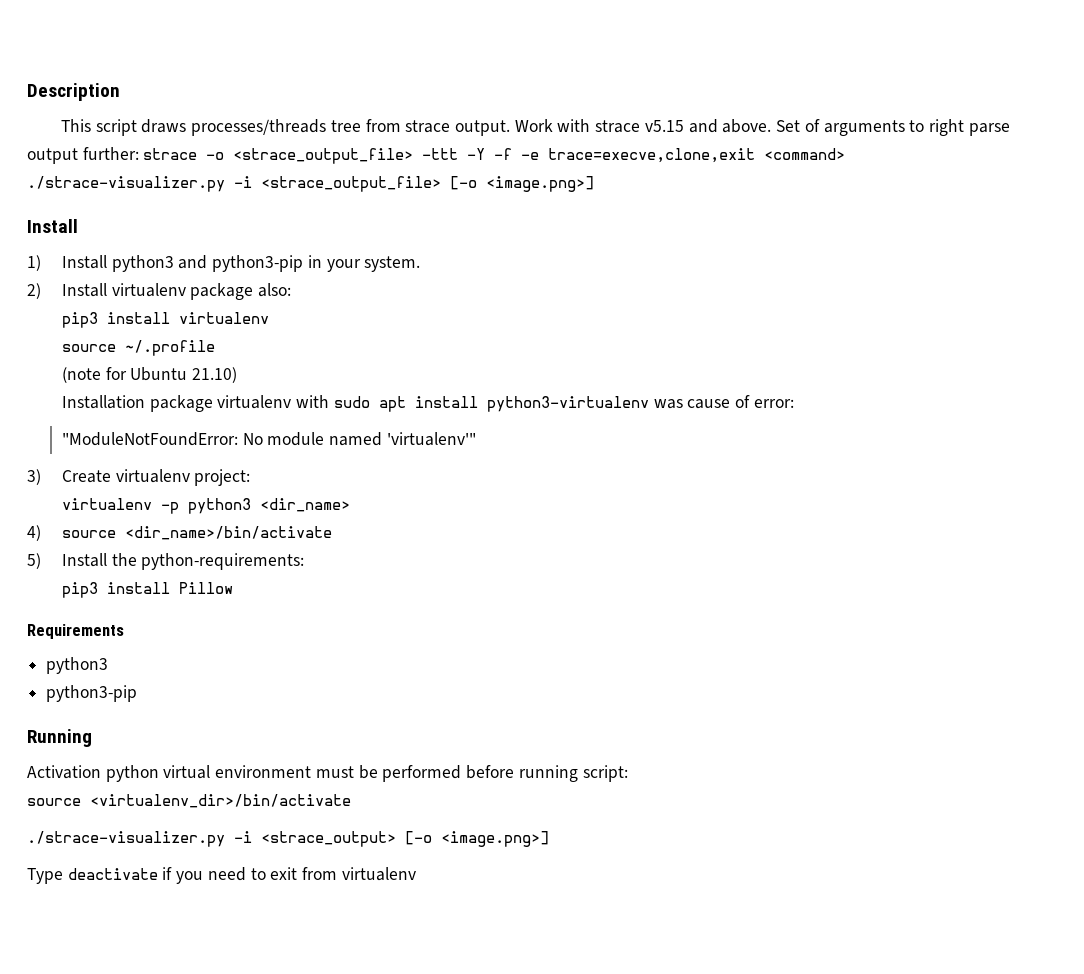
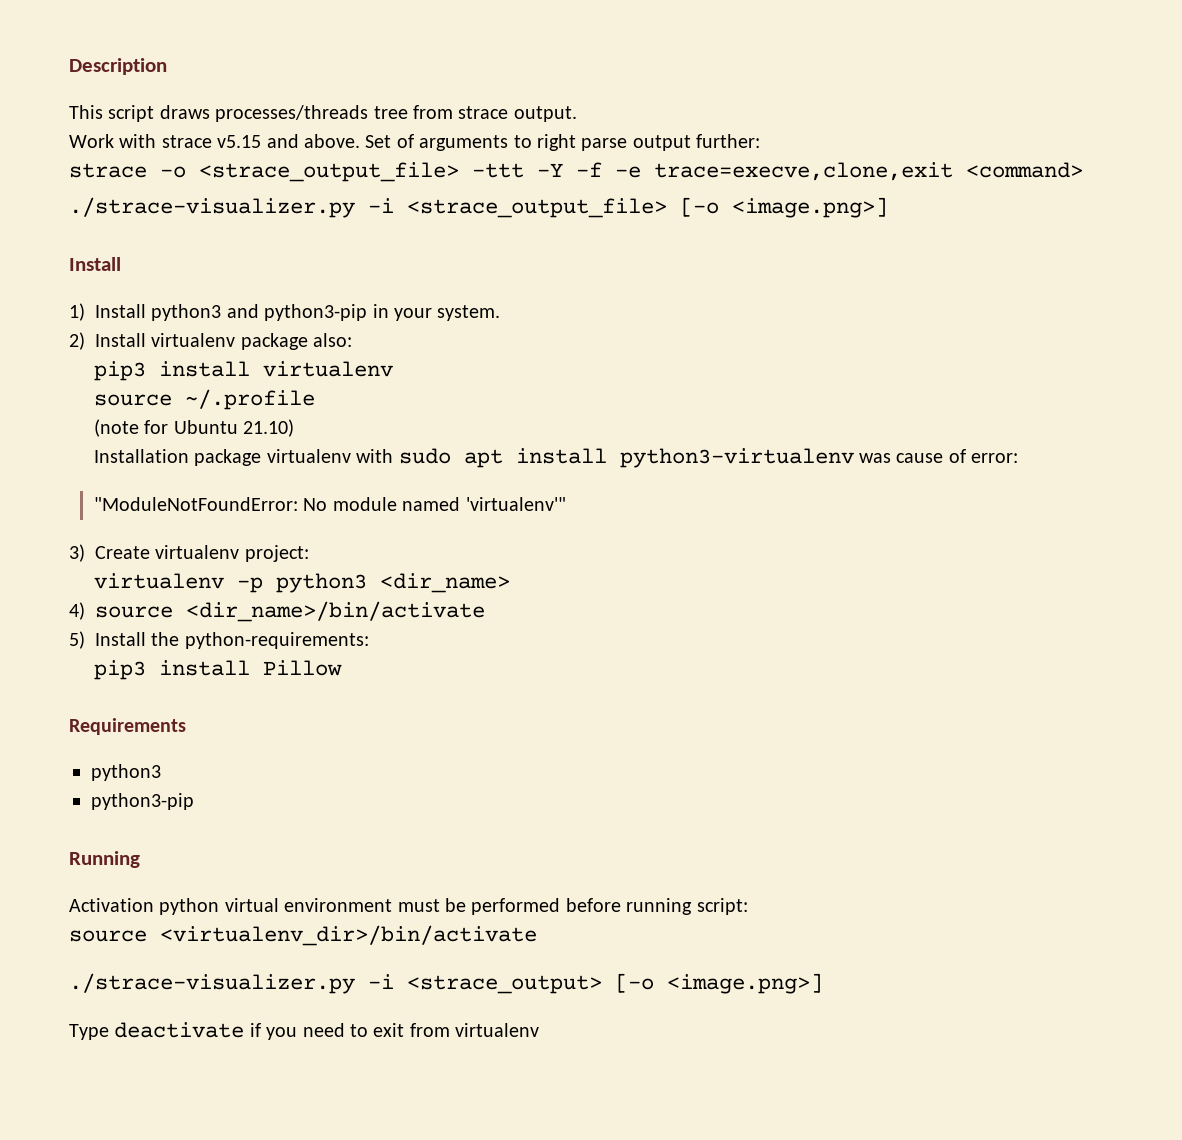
- This script draws processes/threads tree from strace output. Work with strace v5.15 and above.
+ This script draws processes/threads tree from strace output.
+ Work with strace v5.15 and above.
- Set of arguments to right parse output further: strace -o <strace_output_file> -ttt -Y -f -e trace=execve,clone,exit <command>
+ Set of arguments to right parse output further:
+ strace -o <strace_output_file> -ttt -Y -f -e trace=execve,clone,exit <command>

